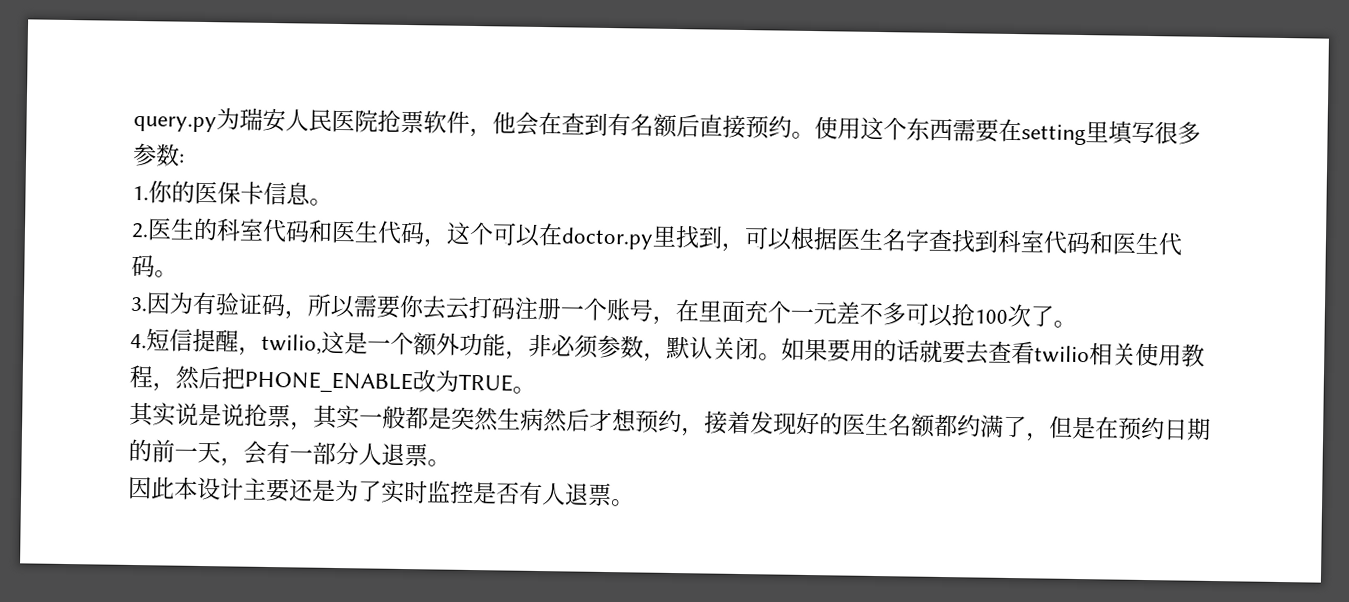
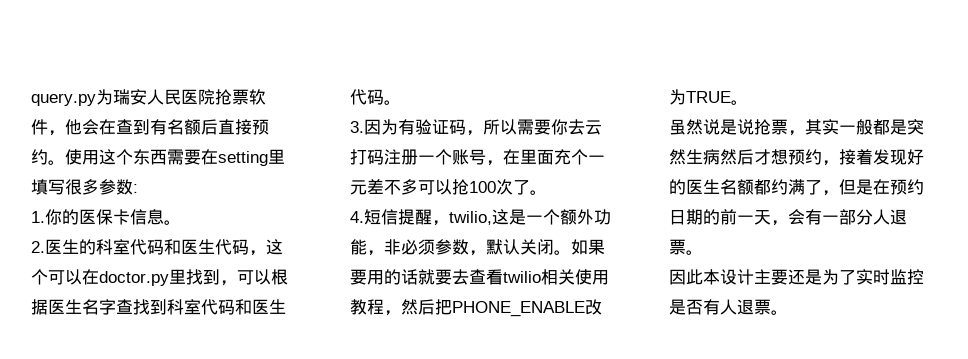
- 其实说是说抢票，其实一般都是突然生病然后才想预约，接着发现好的医生名额都约满了，但是在预约日期的前一天，会有一部分人退票。
+ 虽然说是说抢票，其实一般都是突然生病然后才想预约，接着发现好的医生名额都约满了，但是在预约日期的前一天，会有一部分人退票。

